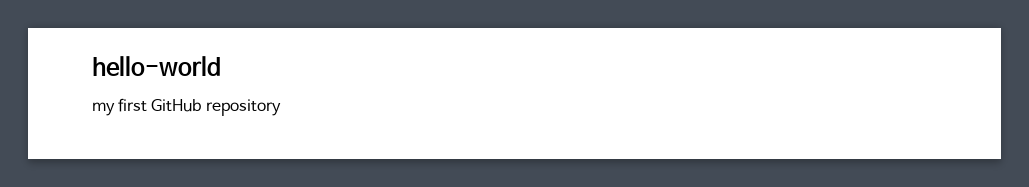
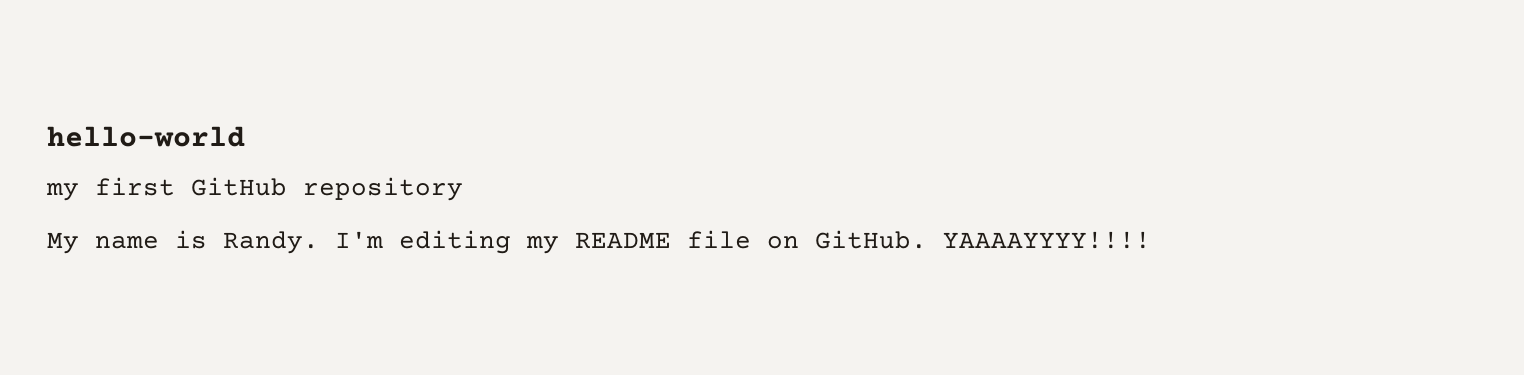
+ My name is Randy. I'm editing my README file on GitHub. YAAAAYYYY!!!!

